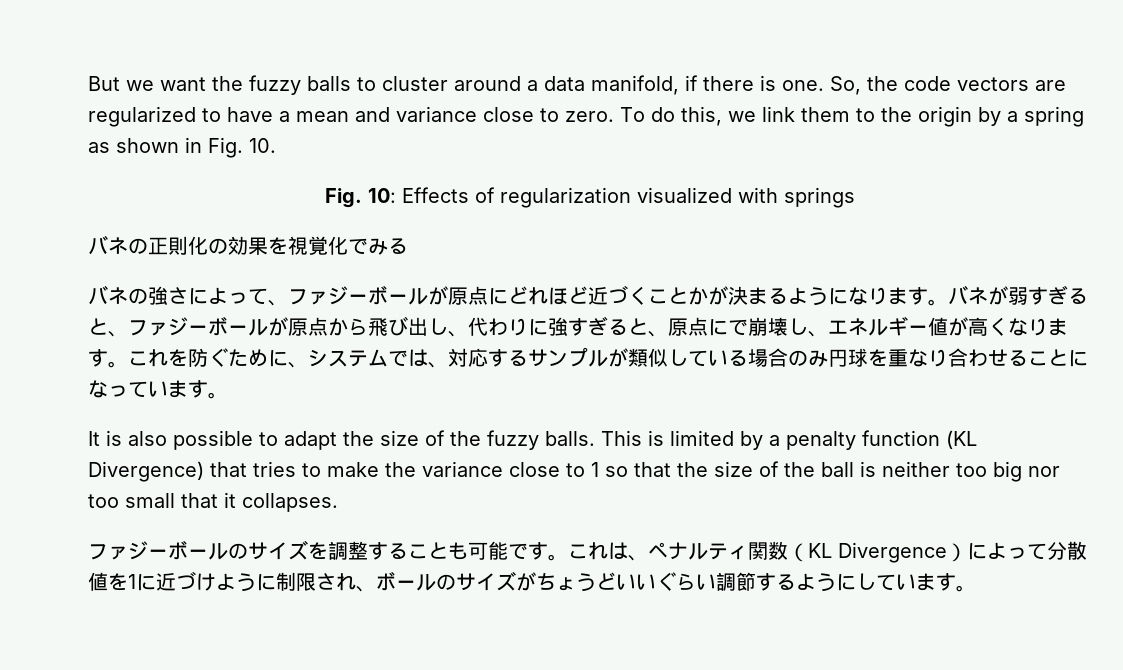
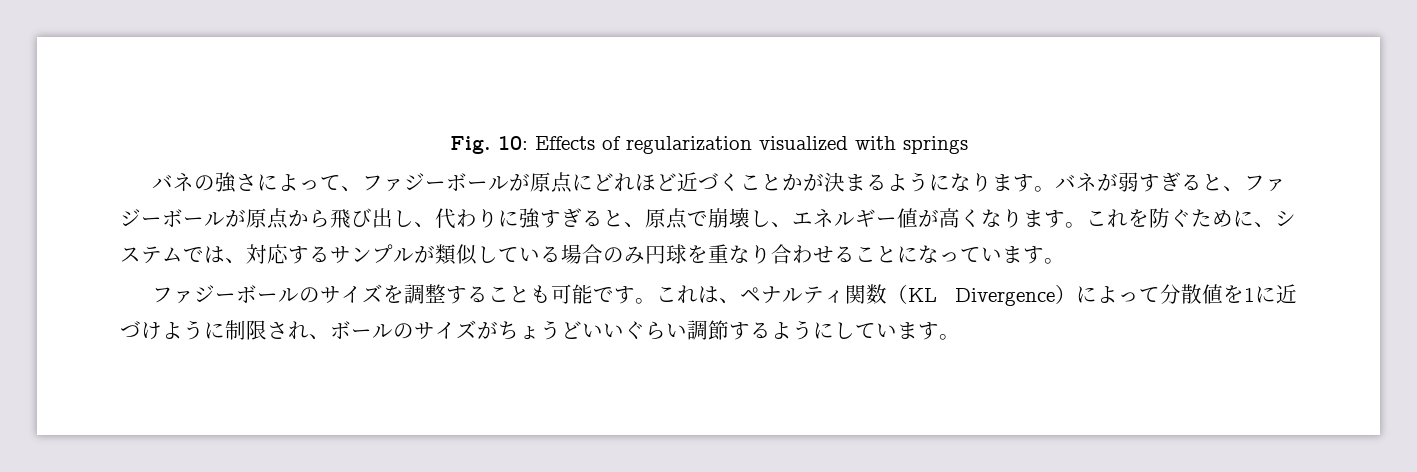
- But we want the fuzzy balls to cluster around a data manifold, if there is one. So, the code vectors are regularized to have a mean and variance close to zero. To do this, we link them to the origin by a spring as shown in Fig. 10.
- バネの正則化の効果を視覚化でみる
- バネが弱すぎると、ファジーボールが原点から飛び出し、代わりに強すぎると、原点にで崩壊し、エネルギー値が高くなります。
+ バネが弱すぎると、ファジーボールが原点から飛び出し、代わりに強すぎると、原点で崩壊し、エネルギー値が高くなります。
- It is also possible to adapt the size of the fuzzy balls. This is limited by a penalty function (KL Divergence) that tries to make the variance close to 1 so that the size of the ball is neither too big nor too small that it collapses.

